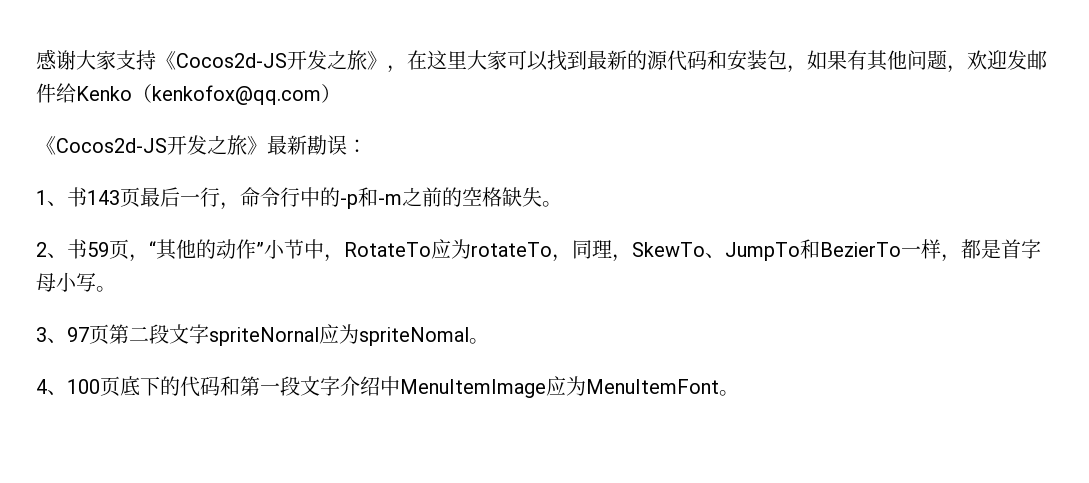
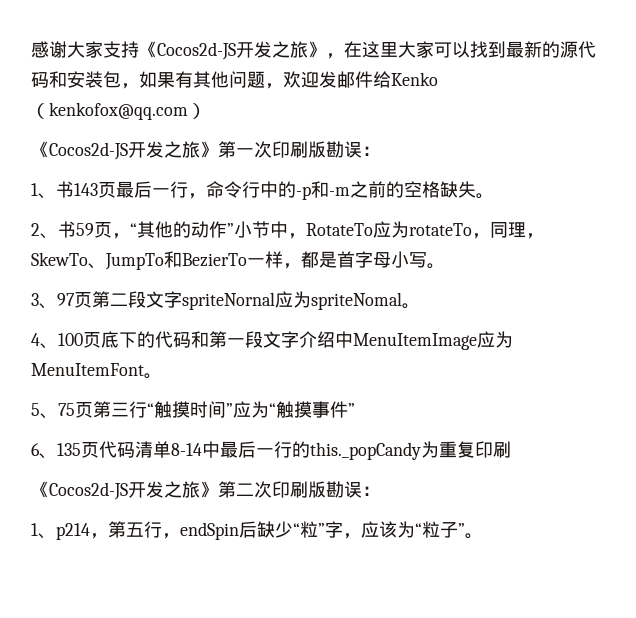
- 《Cocos2d-JS开发之旅》最新勘误：
+ 《Cocos2d-JS开发之旅》第一次印刷版勘误：
+ 5、75页第三行“触摸时间”应为“触摸事件”
+ 6、135页代码清单8-14中最后一行的this._popCandy为重复印刷
+ 《Cocos2d-JS开发之旅》第二次印刷版勘误：
+ 1、p214，第五行，endSpin后缺少“粒”字，应该为“粒子”。

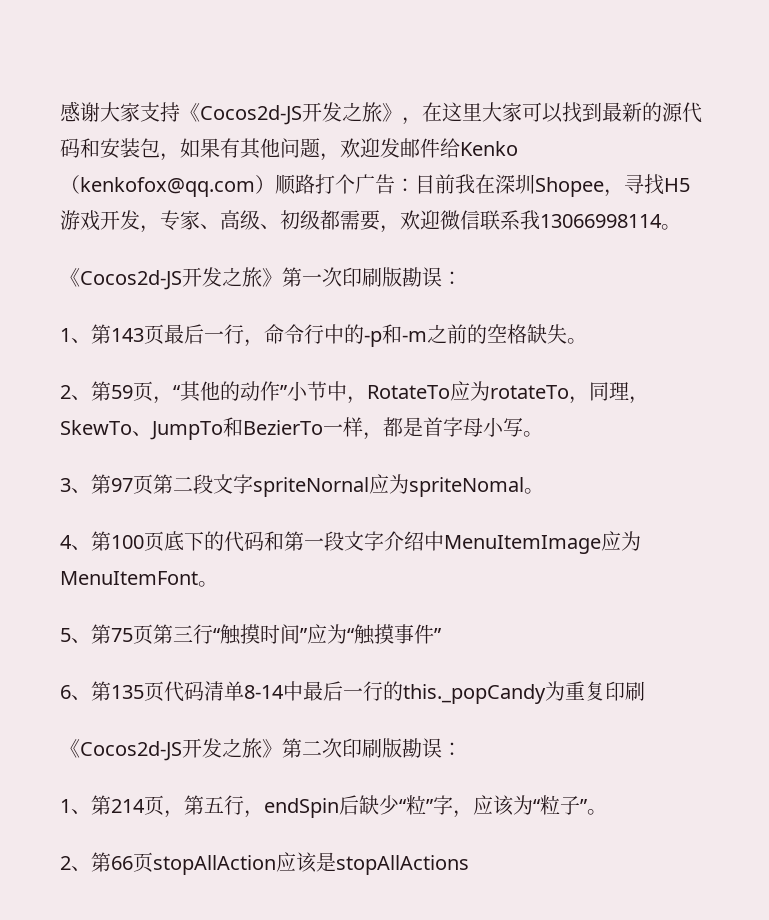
- 感谢大家支持《Cocos2d-JS开发之旅》，在这里大家可以找到最新的源代码和安装包，如果有其他问题，欢迎发邮件给Kenko（kenkofox@qq.com）
+ 感谢大家支持《Cocos2d-JS开发之旅》，在这里大家可以找到最新的源代码和安装包，如果有其他问题，欢迎发邮件给Kenko（kenkofox@qq.com）顺路打个广告：目前我在深圳Shopee，寻找H5游戏开发，专家、高级、初级都需要，欢迎微信联系我13066998114。
- 1、书143页最后一行，命令行中的-p和-m之前的空格缺失。
+ 1、第143页最后一行，命令行中的-p和-m之前的空格缺失。
- 2、书59页，“其他的动作”小节中，RotateTo应为rotateTo，同理，SkewTo、JumpTo和BezierTo一样，都是首字母小写。
+ 2、第59页，“其他的动作”小节中，RotateTo应为rotateTo，同理，SkewTo、JumpTo和BezierTo一样，都是首字母小写。
- 3、97页第二段文字spriteNornal应为spriteNomal。
+ 3、第97页第二段文字spriteNornal应为spriteNomal。
- 4、100页底下的代码和第一段文字介绍中MenuItemImage应为MenuItemFont。
+ 4、第100页底下的代码和第一段文字介绍中MenuItemImage应为MenuItemFont。
- 5、75页第三行“触摸时间”应为“触摸事件”
+ 5、第75页第三行“触摸时间”应为“触摸事件”
- 6、135页代码清单8-14中最后一行的this._popCandy为重复印刷
+ 6、第135页代码清单8-14中最后一行的this._popCandy为重复印刷
- 1、p214，第五行，endSpin后缺少“粒”字，应该为“粒子”。
+ 1、第214页，第五行，endSpin后缺少“粒”字，应该为“粒子”。
+ 2、第66页stopAllAction应该是stopAllActions

